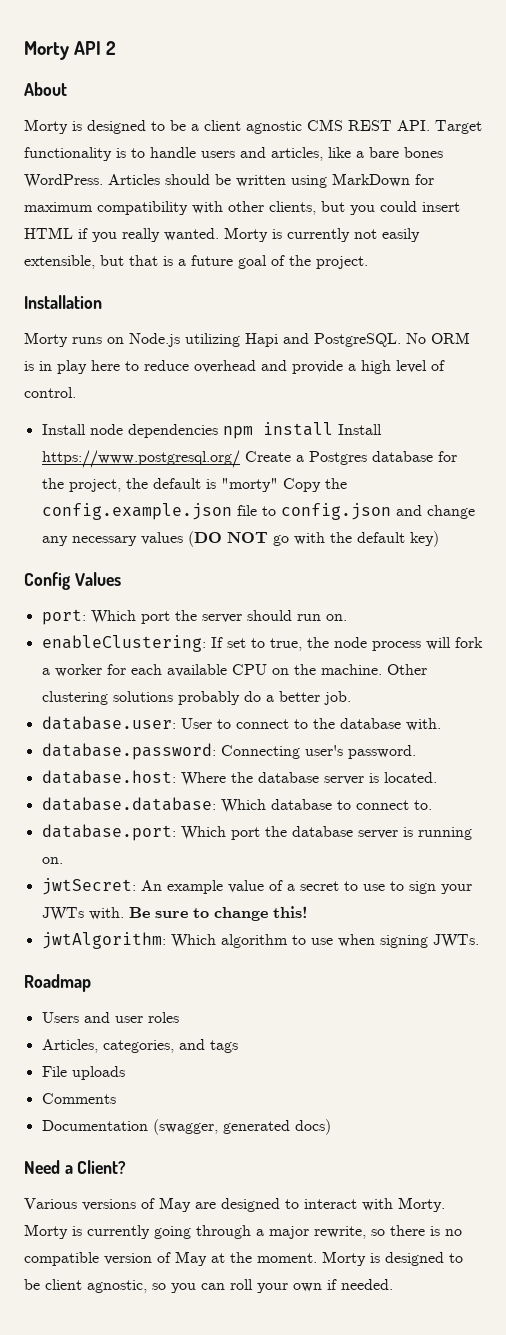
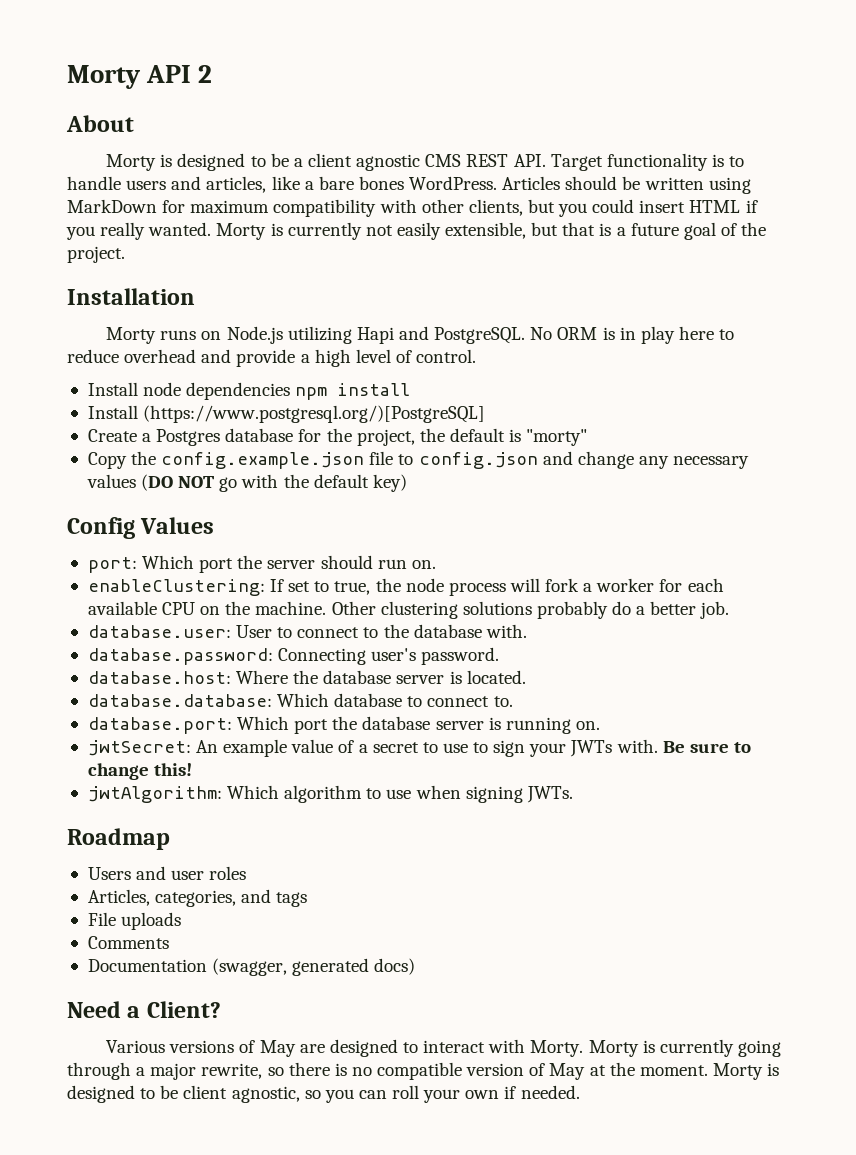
- Install node dependencies npm install Install https://www.postgresql.org/ Create a Postgres database for the project, the default is "morty" Copy the config.example.json file to config.json and change any necessary values (DO NOT go with the default key)
+ Install node dependencies npm install
+ Install (https://www.postgresql.org/)[PostgreSQL]
+ Create a Postgres database for the project, the default is "morty"
+ Copy the config.example.json file to config.json and change any necessary values (DO NOT go with the default key)

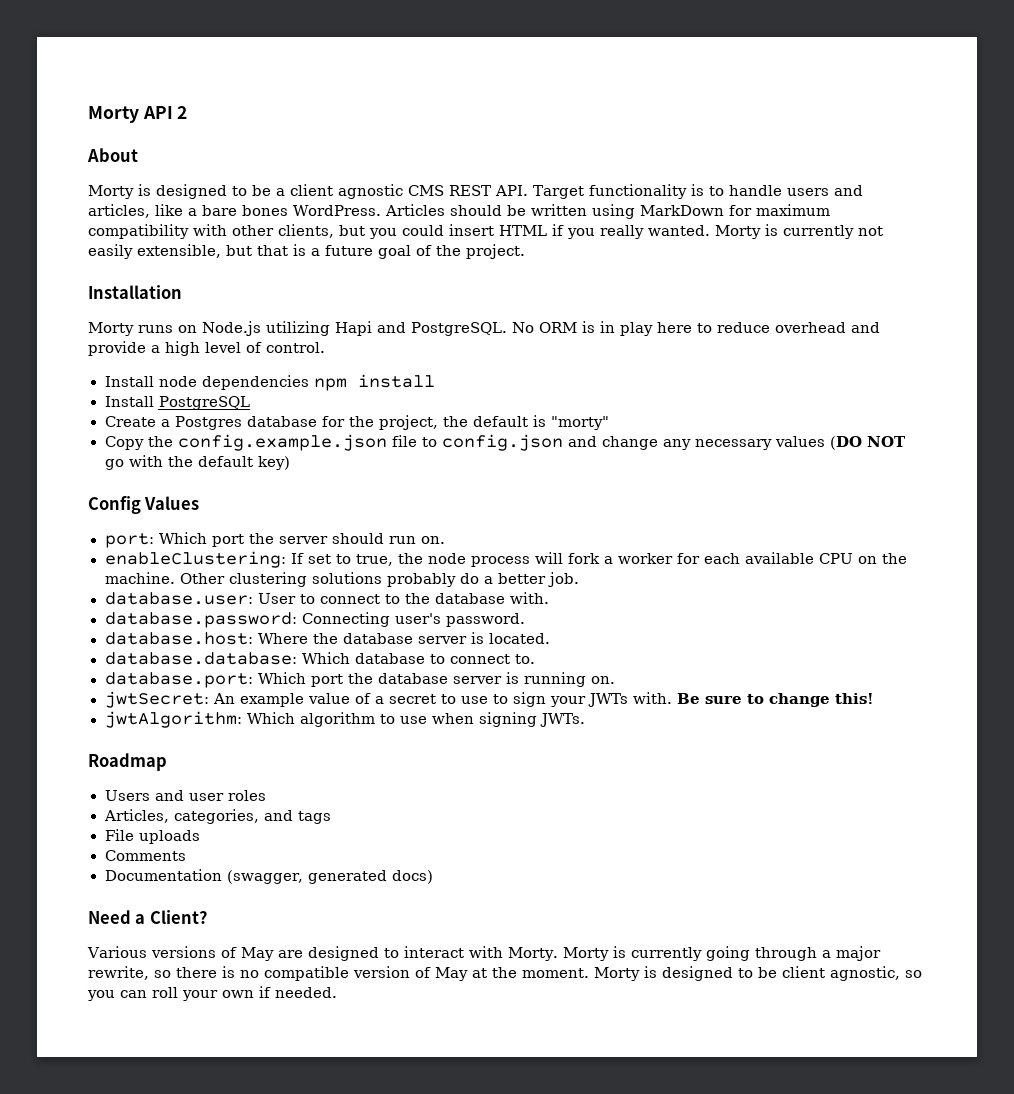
- Install (https://www.postgresql.org/)[PostgreSQL]
+ Install PostgreSQL

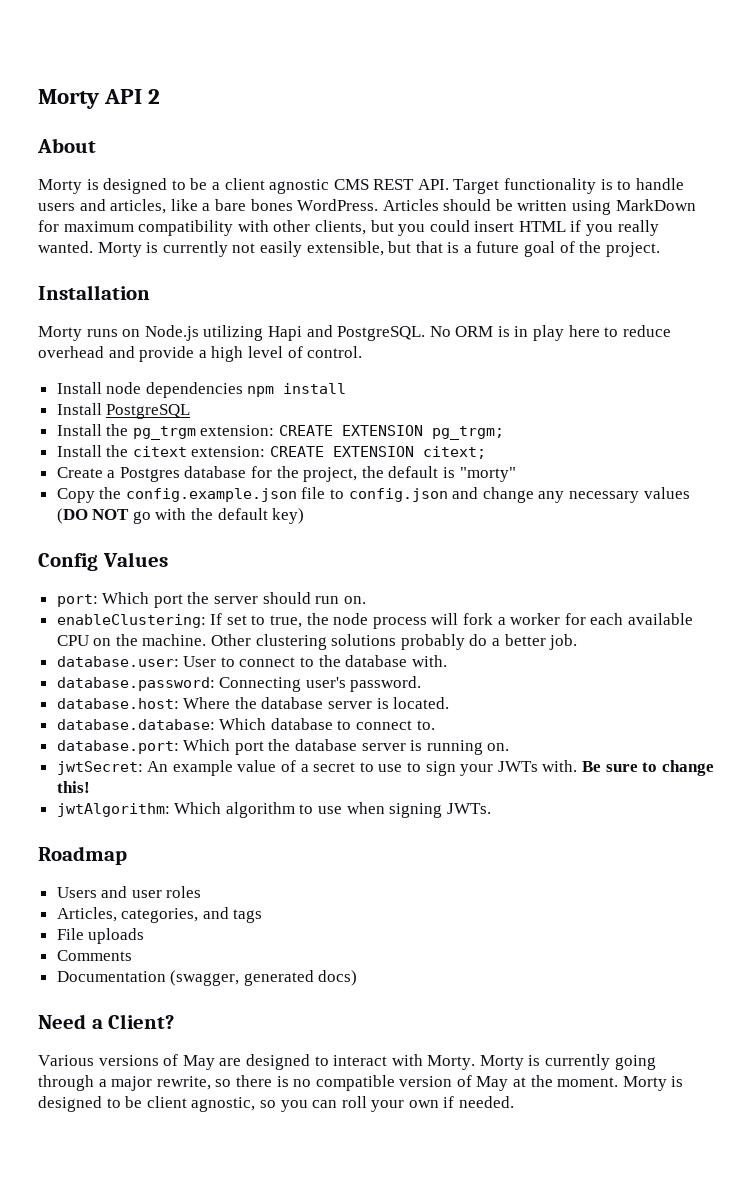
+ Install the pg_trgm extension: CREATE EXTENSION pg_trgm;
+ Install the citext extension: CREATE EXTENSION citext;

